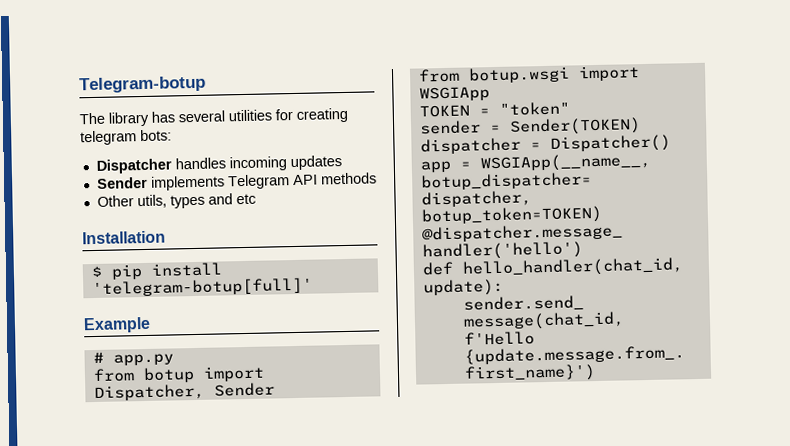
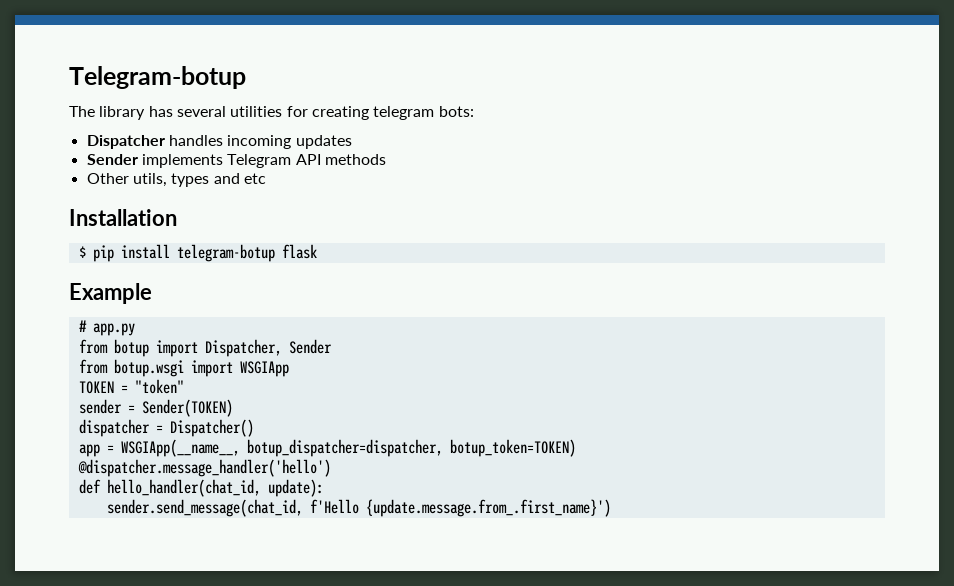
- $ pip install 'telegram-botup[full]'
+ $ pip install telegram-botup flask

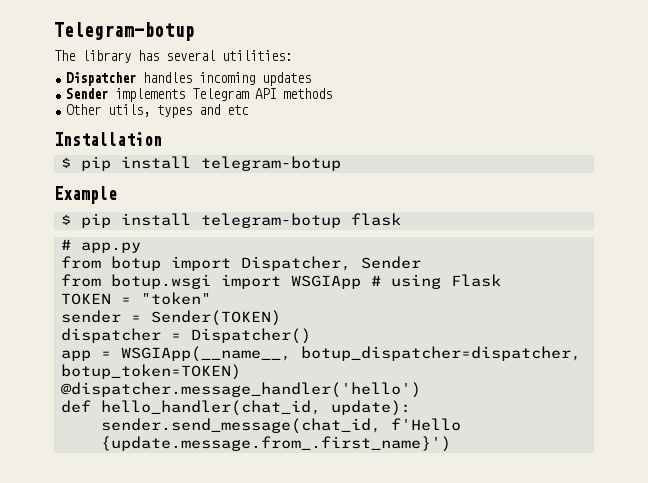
- The library has several utilities for creating telegram bots:
+ The library has several utilities:
  Installation
- $ pip install telegram-botup flask
+ $ pip install telegram-botup
+ $ pip install telegram-botup flask
- from botup.wsgi import WSGIApp
+ from botup.wsgi import WSGIApp # using Flask

